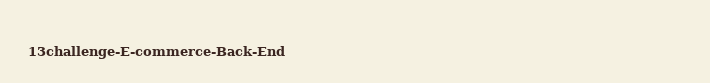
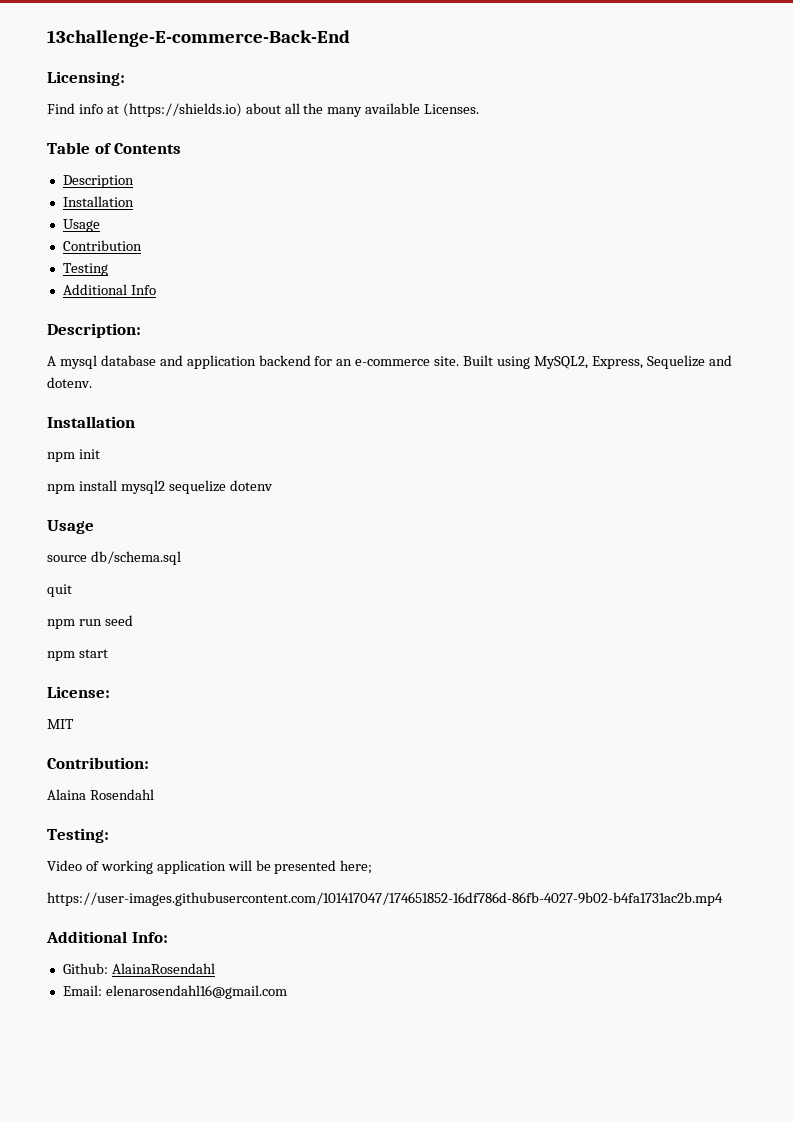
+ Licensing:
+ Find info at (https://shields.io) about all the many available Licenses.
+ Table of Contents
+ Description
+ Installation
+ Usage
+ Contribution
+ Testing
+ Additional Info
+ Description:
+ A mysql database and application backend for an e-commerce site. Built using MySQL2, Express, Sequelize and dotenv.
+ Installation
+ npm init
+ npm install mysql2 sequelize dotenv
+ Usage
+ source db/schema.sql
+ quit
+ npm run seed
+ npm start
+ License:
+ MIT
+ Contribution:
+ Alaina Rosendahl
+ Testing:
+ Video of working application will be presented here;
+ https://user-images.githubusercontent.com/101417047/174651852-16df786d-86fb-4027-9b02-b4fa1731ac2b.mp4
+ Additional Info:
+ Github: AlainaRosendahl
+ Email: elenarosendahl16@gmail.com

